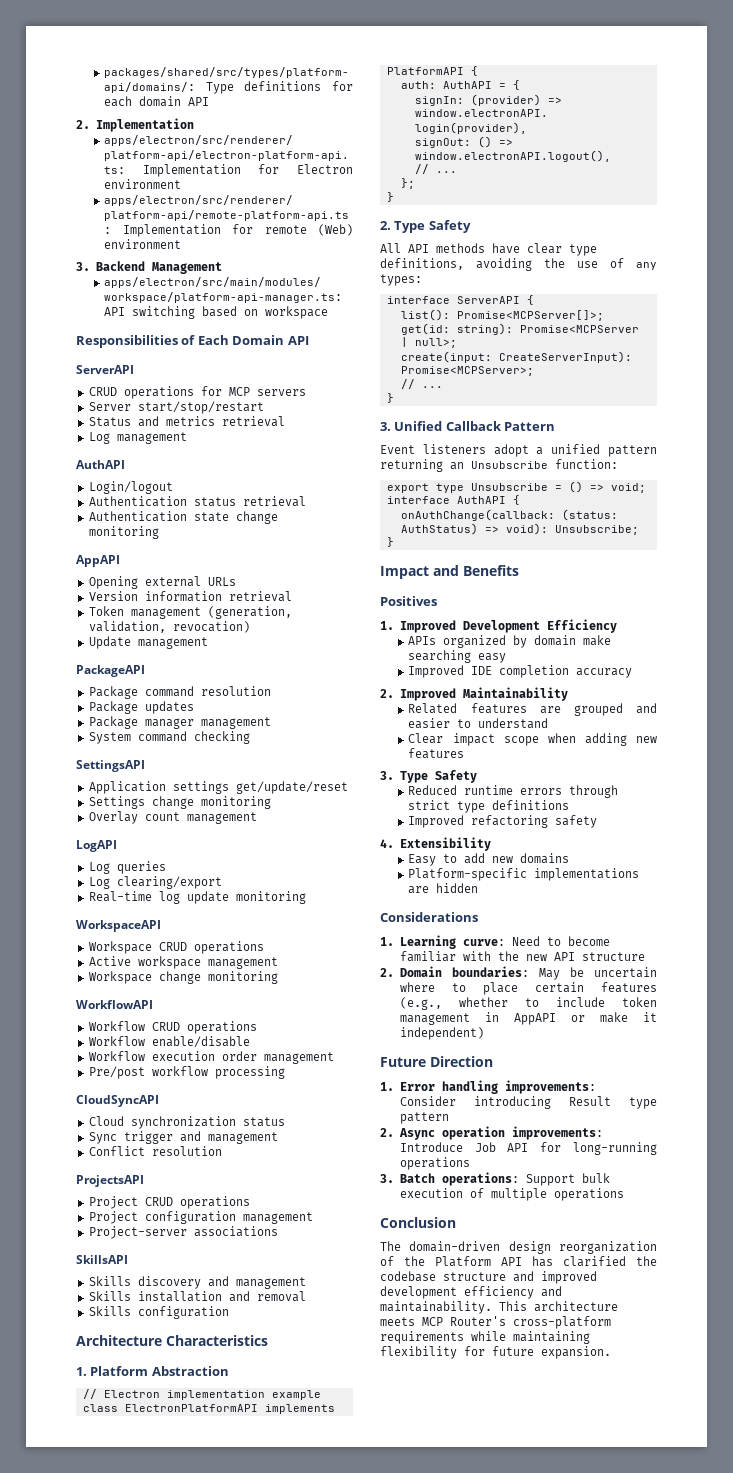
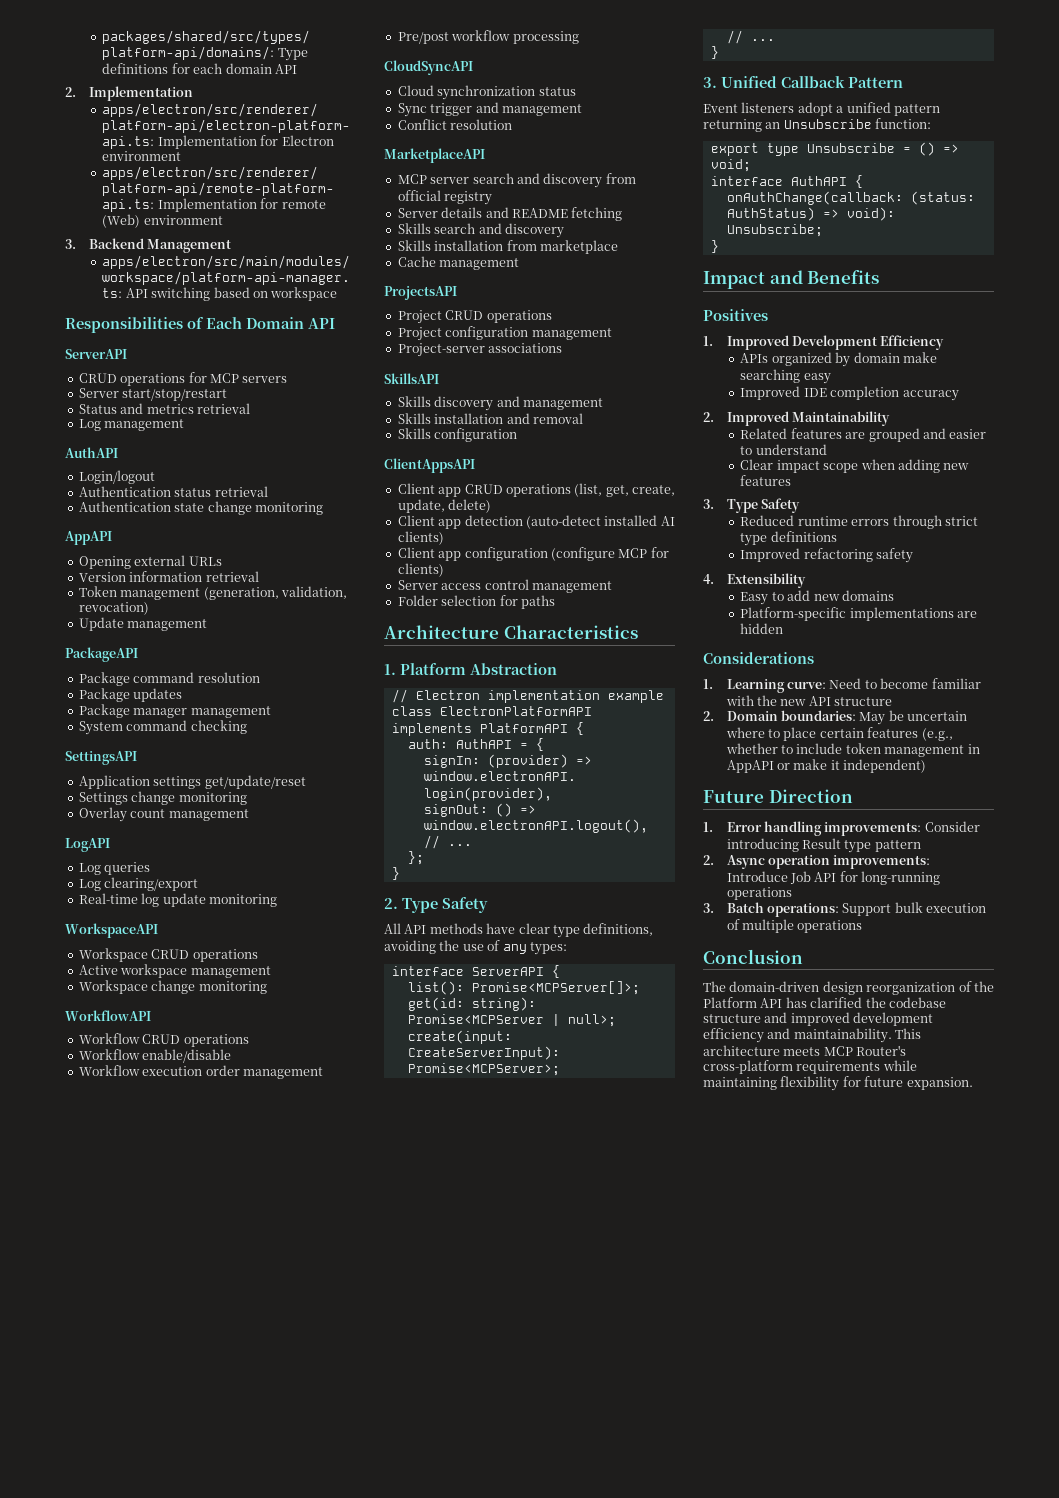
+ MarketplaceAPI
+ MCP server search and discovery from official registry
+ Server details and README fetching
+ Skills search and discovery
+ Skills installation from marketplace
+ Cache management
+ ClientAppsAPI
+ Client app CRUD operations (list, get, create, update, delete)
+ Client app detection (auto-detect installed AI clients)
+ Client app configuration (configure MCP for clients)
+ Server access control management
+ Folder selection for paths

